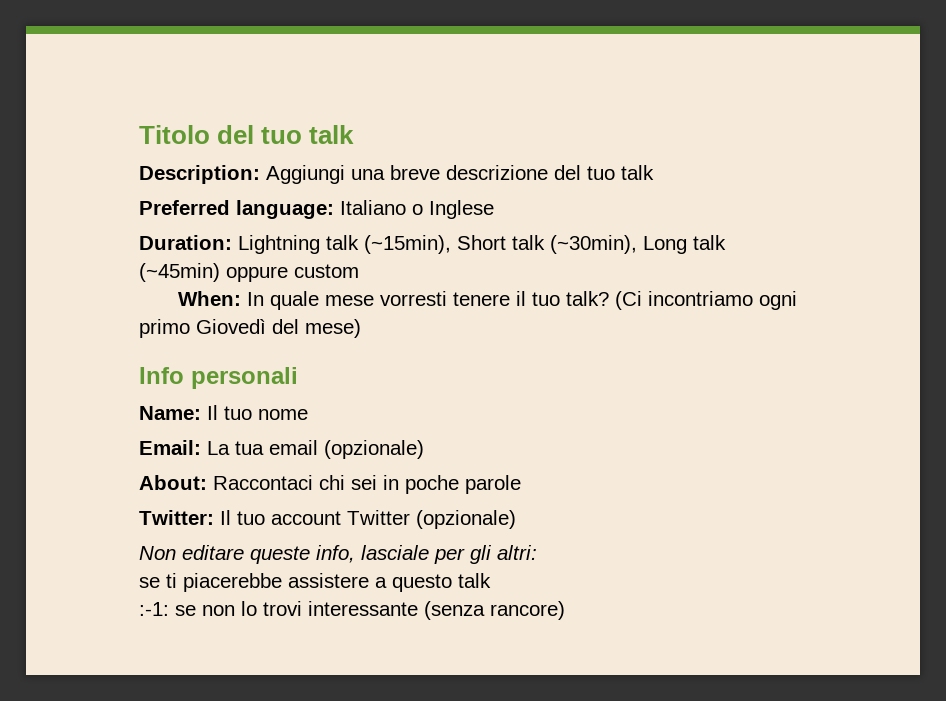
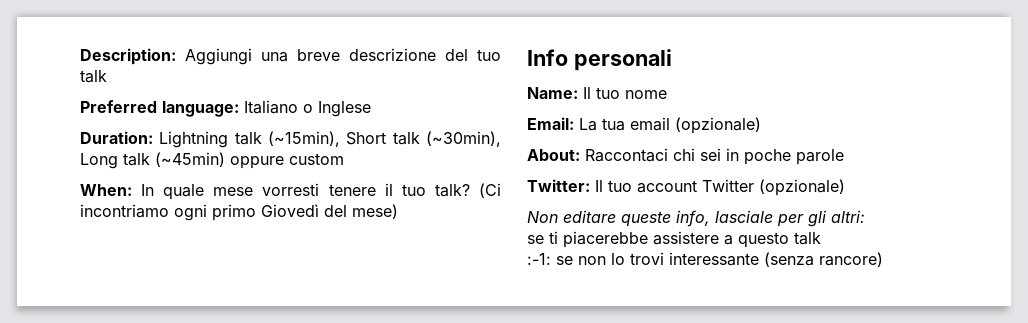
- Titolo del tuo talk

